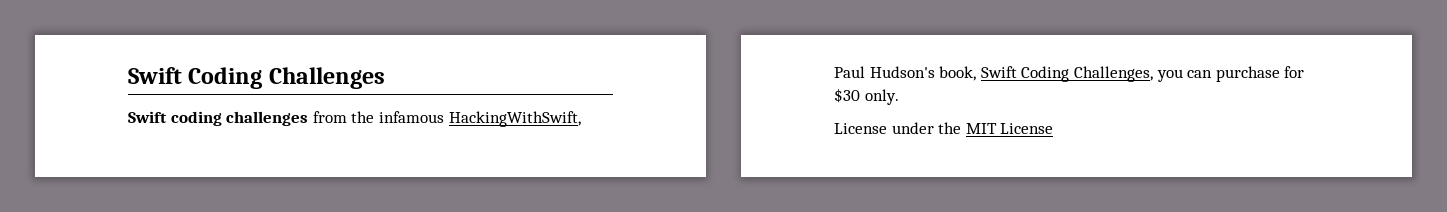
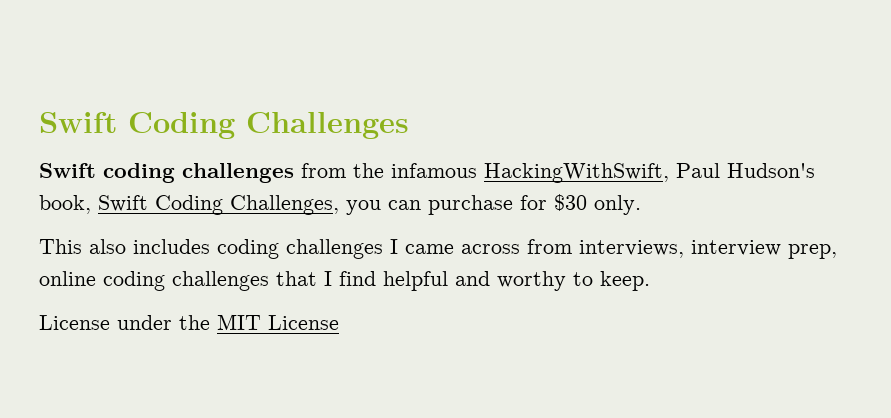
+ This also includes coding challenges I came across from interviews, interview prep, online coding challenges that I find helpful and worthy to keep.

